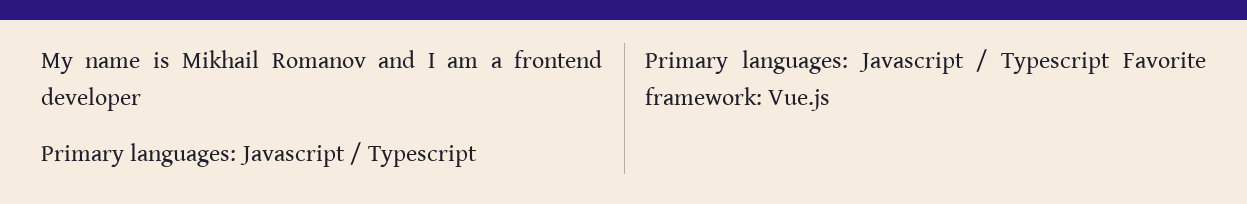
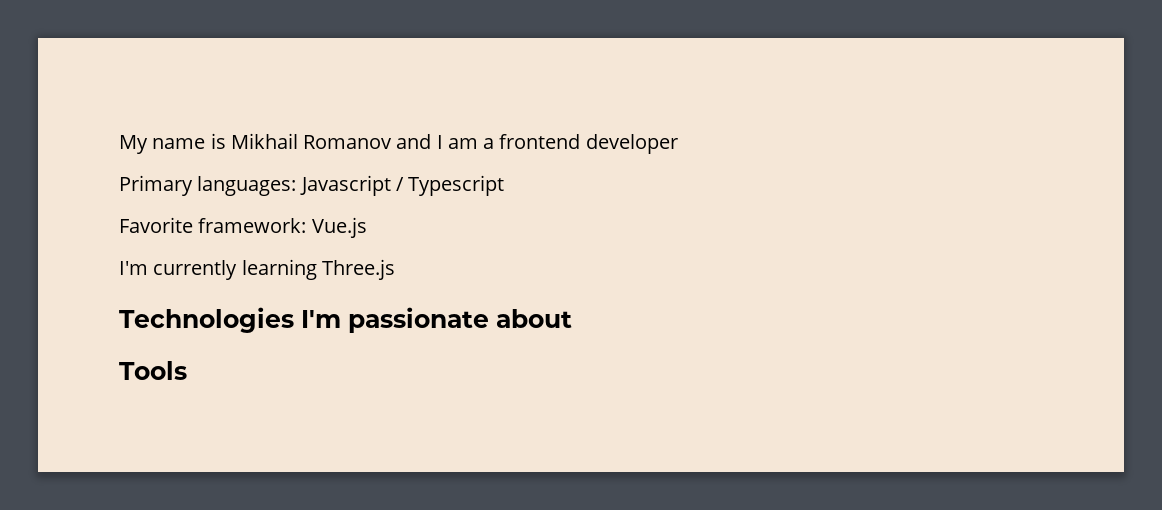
- Primary languages: Javascript / Typescript Favorite framework: Vue.js
+ Favorite framework: Vue.js
+ I'm currently learning Three.js
+ Technologies I'm passionate about
+ Tools

